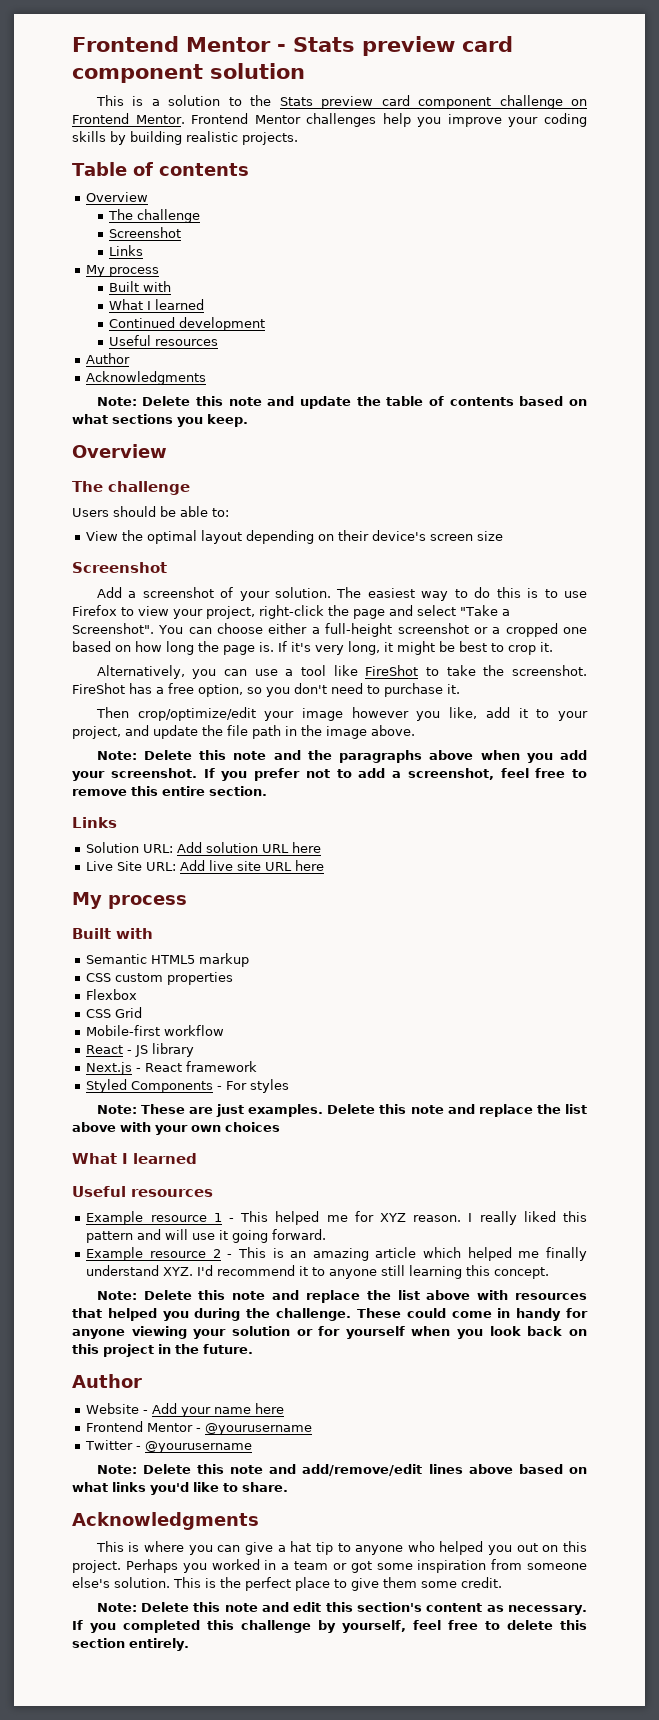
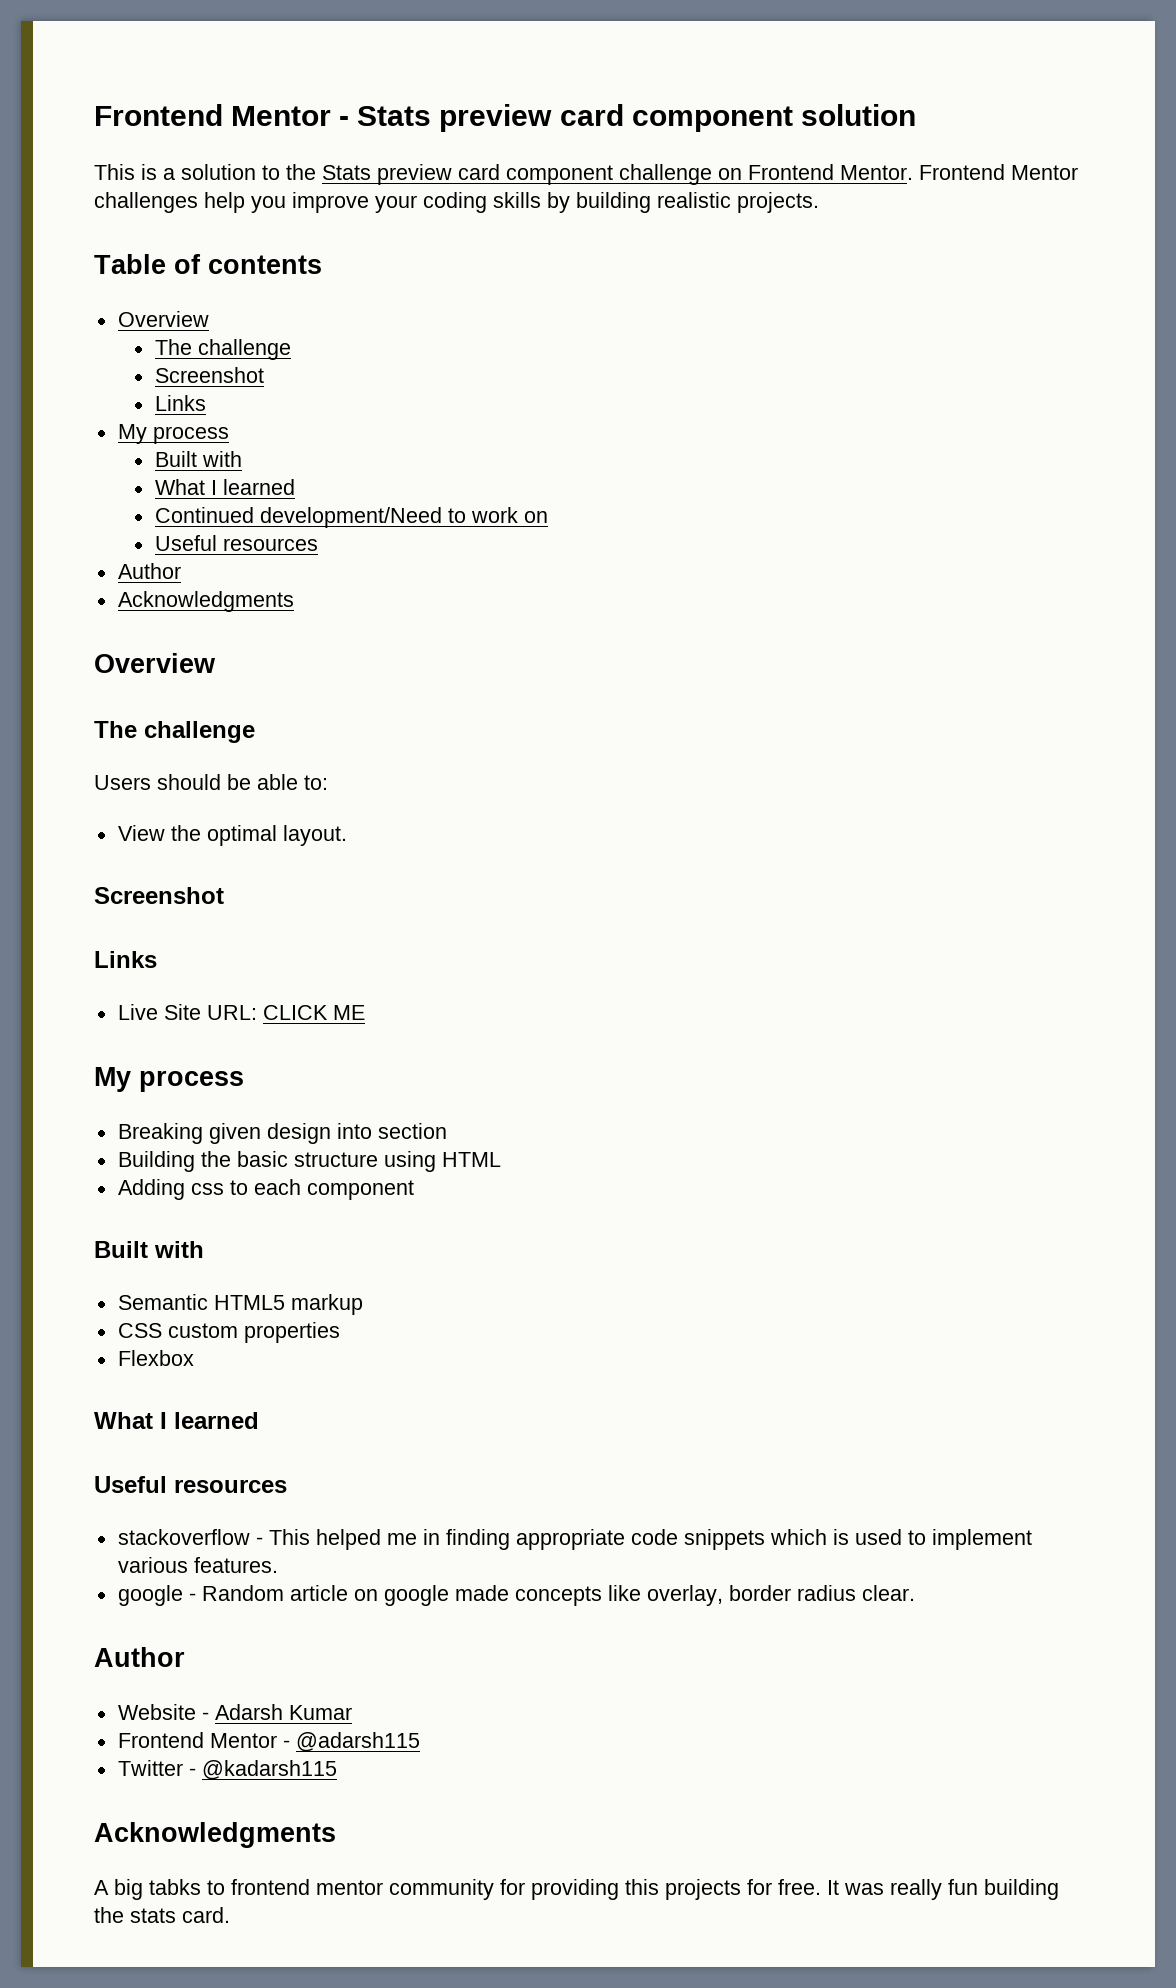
- Continued development
+ Continued development/Need to work on
- Note: Delete this note and update the table of contents based on what sections you keep.
- View the optimal layout depending on their device's screen size
+ View the optimal layout.
  Screenshot
- Add a screenshot of your solution. The easiest way to do this is to use Firefox to view your project, right-click the page and select "Take a Screenshot". You can choose either a full-height screenshot or a cropped one based on how long the page is. If it's very long, it might be best to crop it.
- Alternatively, you can use a tool like FireShot to take the screenshot. FireShot has a free option, so you don't need to purchase it.
- Then crop/optimize/edit your image however you like, add it to your project, and update the file path in the image above.
- Note: Delete this note and the paragraphs above when you add your screenshot. If you prefer not to add a screenshot, feel free to remove this entire section.
  Links
- Solution URL: Add solution URL here
- Live Site URL: Add live site URL here
+ Live Site URL: CLICK ME
  My process
+ Breaking given design into section
+ Building the basic structure using HTML
+ Adding css to each component
- CSS Grid
- Mobile-first workflow
- React - JS library
- Next.js - React framework
- Styled Components - For styles
- Note: These are just examples. Delete this note and replace the list above with your own choices
- Example resource 1 - This helped me for XYZ reason. I really liked this pattern and will use it going forward.
- Example resource 2 - This is an amazing article which helped me finally understand XYZ. I'd recommend it to anyone still learning this concept.
- Note: Delete this note and replace the list above with resources that helped you during the challenge. These could come in handy for anyone viewing your solution or for yourself when you look back on this project in the future.
+ stackoverflow - This helped me in finding appropriate code snippets which is used to implement various features.
+ google - Random article on google made concepts like overlay, border radius clear.
- Website - Add your name here
- Frontend Mentor - @yourusername
+ Website - Adarsh Kumar
+ Frontend Mentor - @adarsh115
- Twitter - @yourusername
- Note: Delete this note and add/remove/edit lines above based on what links you'd like to share.
+ Twitter - @kadarsh115
  Acknowledgments
- This is where you can give a hat tip to anyone who helped you out on this project. Perhaps you worked in a team or got some inspiration from someone else's solution. This is the perfect place to give them some credit.
- Note: Delete this note and edit this section's content as necessary. If you completed this challenge by yourself, feel free to delete this section entirely.
+ A big tabks to frontend mentor community for providing this projects for free. It was really fun building the stats card.

